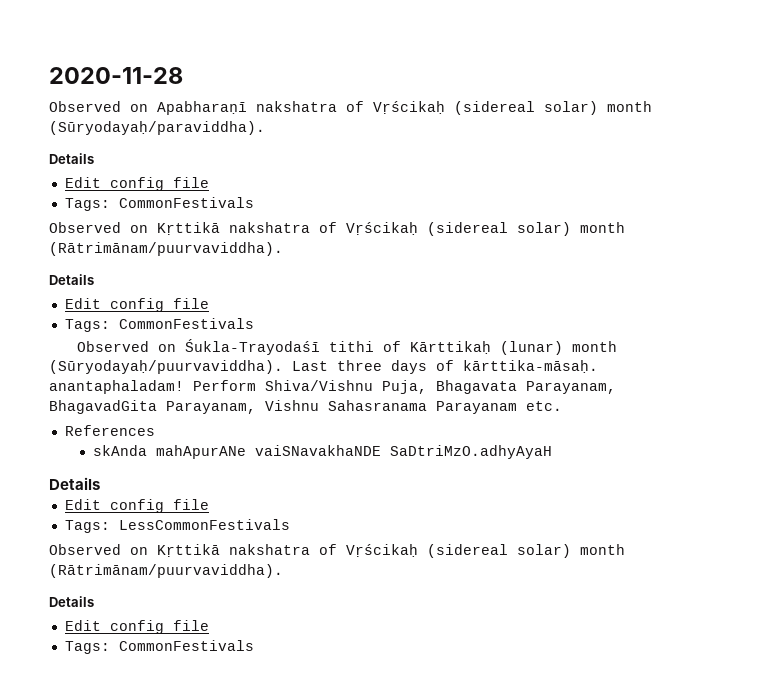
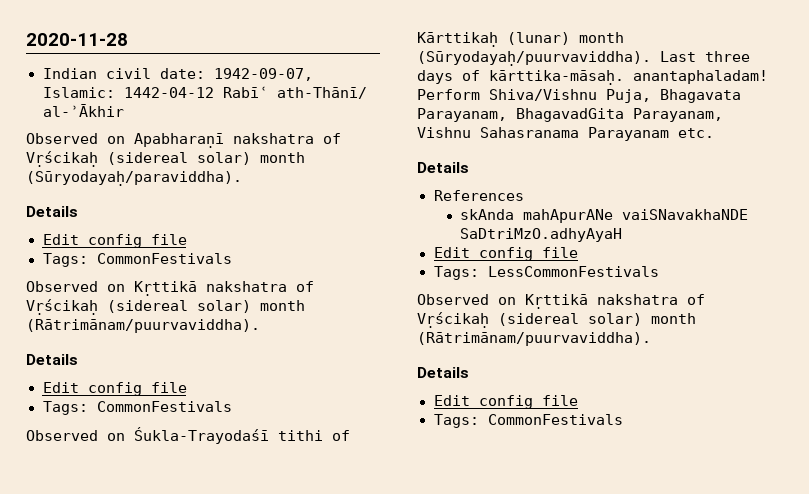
+ Indian civil date: 1942-09-07, Islamic: 1442-04-12 Rabīʿ ath-Thānī/ al-ʾĀkhir
  Perform Shiva/Vishnu Puja, Bhagavata Parayanam, BhagavadGita Parayanam, Vishnu Sahasranama Parayanam etc.
+ Details
  skAnda mahApurANe vaiSNavakhaNDE SaDtriMzO.adhyAyaH
- Details

